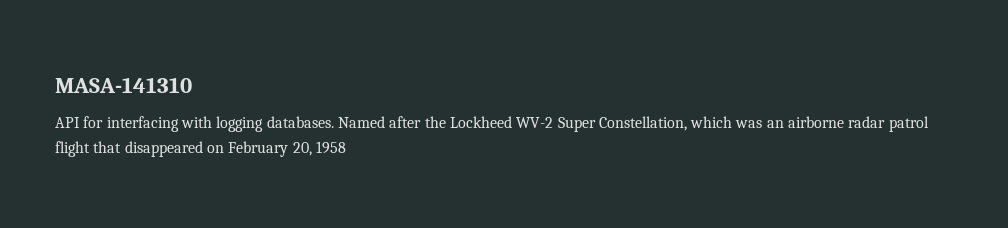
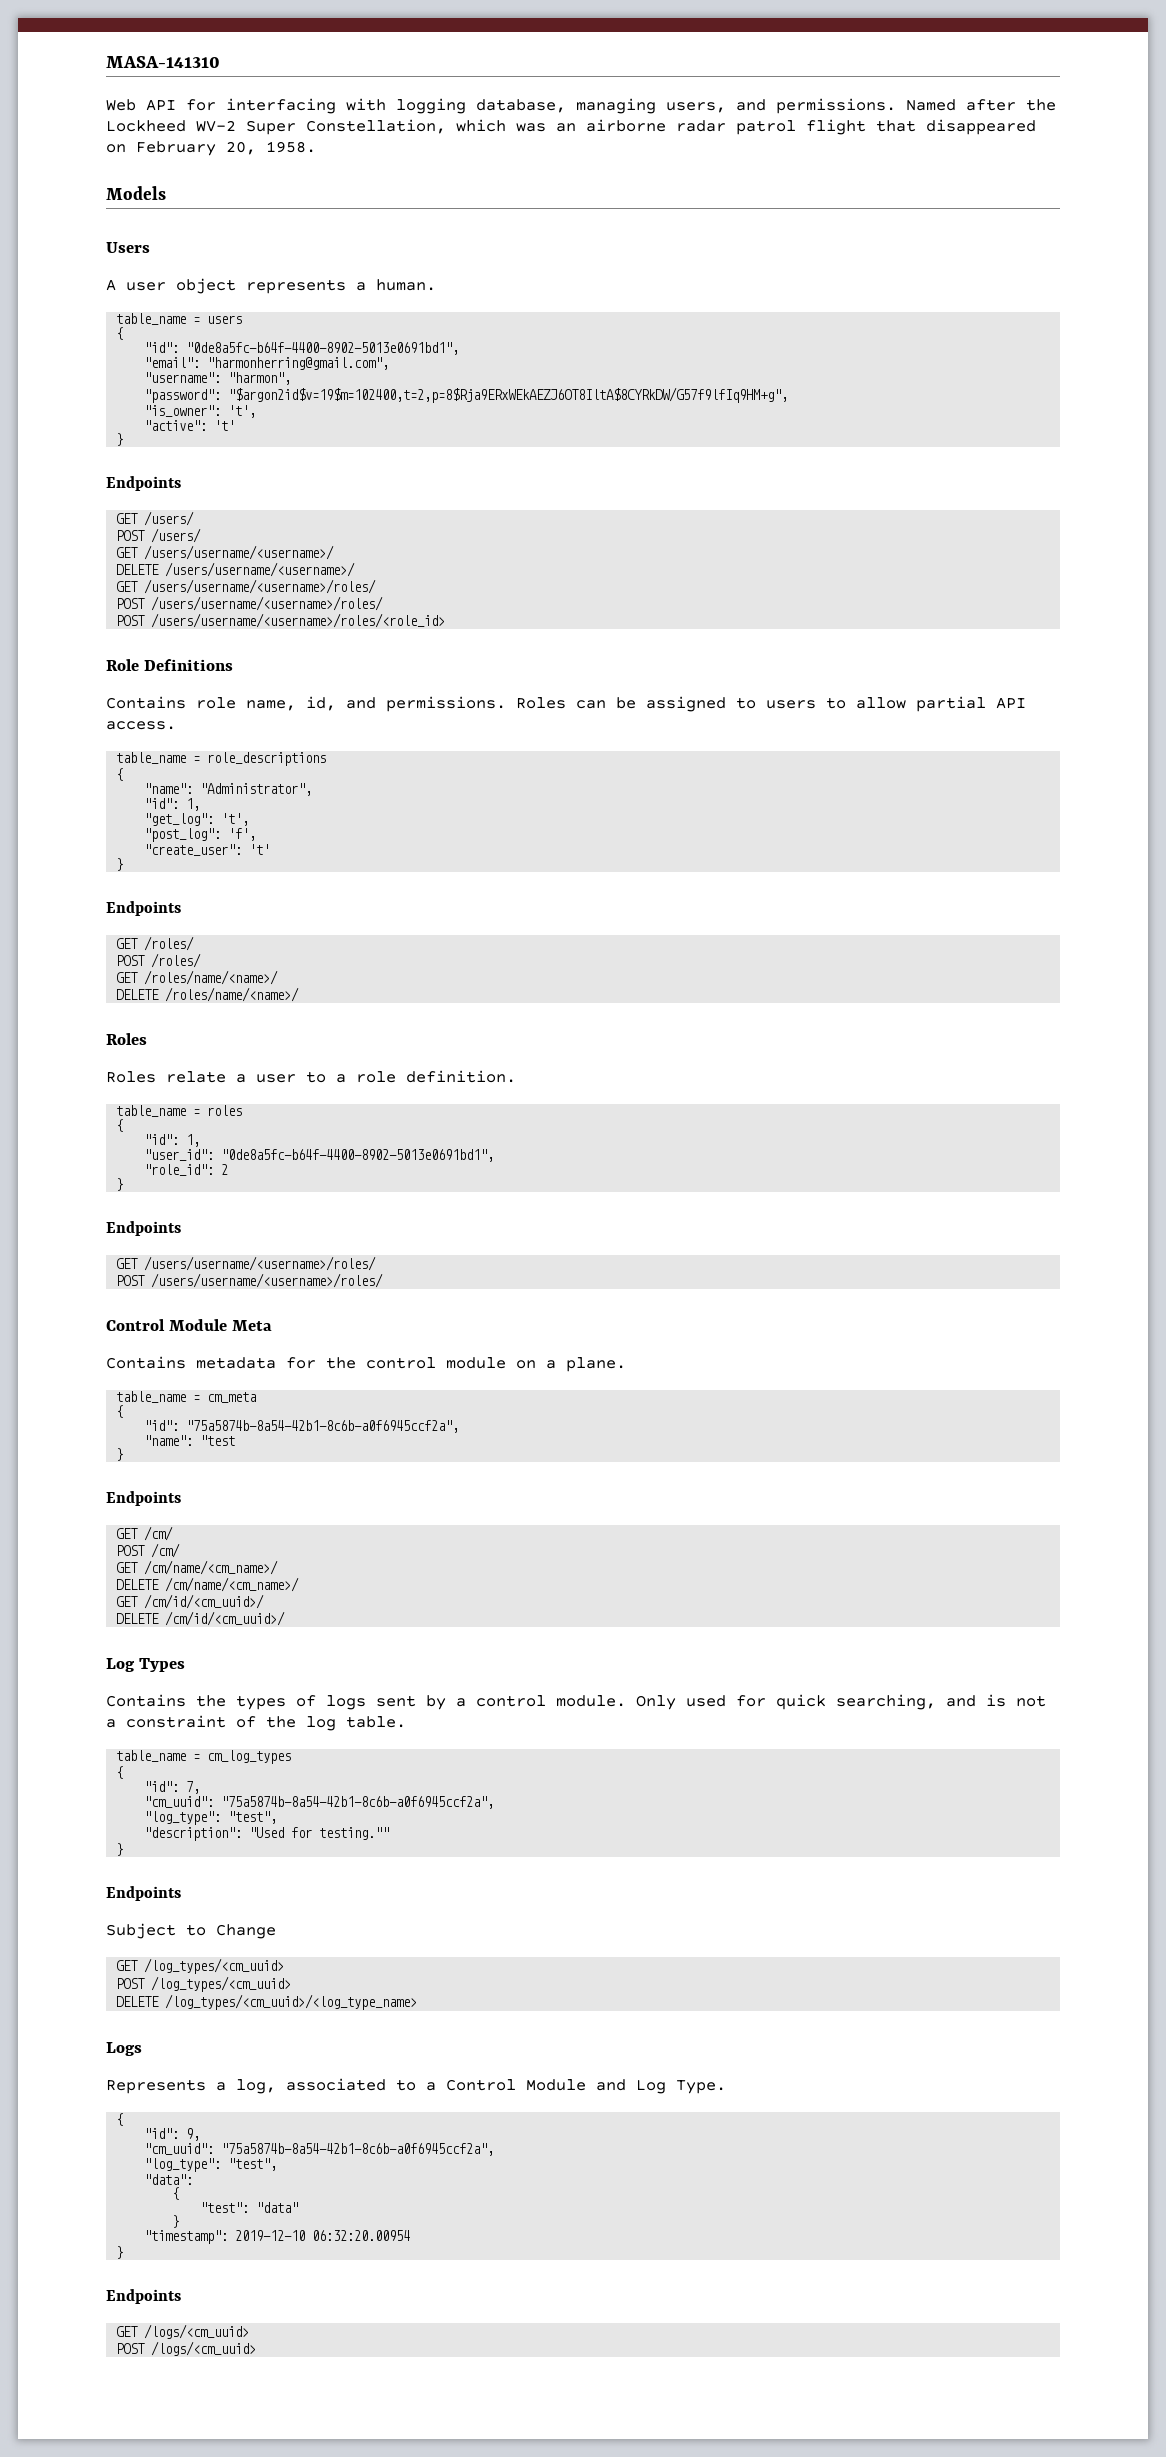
- API for interfacing with logging databases.
+ Web API for interfacing with logging database, managing users, and permissions.
- Named after the Lockheed WV-2 Super Constellation, which was an airborne radar patrol flight that disappeared on February 20, 1958
+ Named after the Lockheed WV-2 Super Constellation, which was an airborne radar patrol flight that disappeared on February 20, 1958.
+ Models
+ Users
+ A user object represents a human.
+ table_name = users
+ {
+ "id": "0de8a5fc-b64f-4400-8902-5013e0691bd1",
+ "email": "harmonherring@gmail.com",
+ "username": "harmon",
+ "password": "$argon2id$v=19$m=102400,t=2,p=8$Rja9ERxWEkAEZJ6OT8IltA$8CYRkDW/G57f9lfIq9HM+g",
+ "is_owner": 't',
+ "active": 't'
+ }
+ Endpoints
+ GET /users/
+ POST /users/
+ GET /users/username/<username>/
+ DELETE /users/username/<username>/
+ GET /users/username/<username>/roles/
+ POST /users/username/<username>/roles/
+ POST /users/username/<username>/roles/<role_id>
+ Role Definitions
+ Contains role name, id, and permissions. Roles can be assigned to users to allow partial API access.
+ table_name = role_descriptions
+ {
+ "name": "Administrator",
+ "id": 1,
+ "get_log": 't',
+ "post_log": 'f',
+ "create_user": 't'
+ }
+ Endpoints
+ GET /roles/
+ POST /roles/
+ GET /roles/name/<name>/
+ DELETE /roles/name/<name>/
+ Roles
+ Roles relate a user to a role definition.
+ table_name = roles
+ {
+ "id": 1,
+ "user_id": "0de8a5fc-b64f-4400-8902-5013e0691bd1",
+ "role_id": 2
+ }
+ Endpoints
+ GET /users/username/<username>/roles/
+ POST /users/username/<username>/roles/
+ Control Module Meta
+ Contains metadata for the control module on a plane.
+ table_name = cm_meta
+ {
+ "id": "75a5874b-8a54-42b1-8c6b-a0f6945ccf2a",
+ "name": "test
+ }
+ Endpoints
+ GET /cm/
+ POST /cm/
+ GET /cm/name/<cm_name>/
+ DELETE /cm/name/<cm_name>/
+ GET /cm/id/<cm_uuid>/
+ DELETE /cm/id/<cm_uuid>/
+ Log Types
+ Contains the types of logs sent by a control module. Only used for quick searching, and is not a constraint of the log table.
+ table_name = cm_log_types
+ {
+ "id": 7,
+ "cm_uuid": "75a5874b-8a54-42b1-8c6b-a0f6945ccf2a",
+ "log_type": "test",
+ "description": "Used for testing.""
+ }
+ Endpoints
+ Subject to Change
+ GET /log_types/<cm_uuid>
+ POST /log_types/<cm_uuid>
+ DELETE /log_types/<cm_uuid>/<log_type_name>
+ Logs
+ Represents a log, associated to a Control Module and Log Type.
+ {
+ "id": 9,
+ "cm_uuid": "75a5874b-8a54-42b1-8c6b-a0f6945ccf2a",
+ "log_type": "test",
+ "data":
+ {
+ "test": "data"
+ }
+ "timestamp": 2019-12-10 06:32:20.00954
+ }
+ Endpoints
+ GET /logs/<cm_uuid>
+ POST /logs/<cm_uuid>

